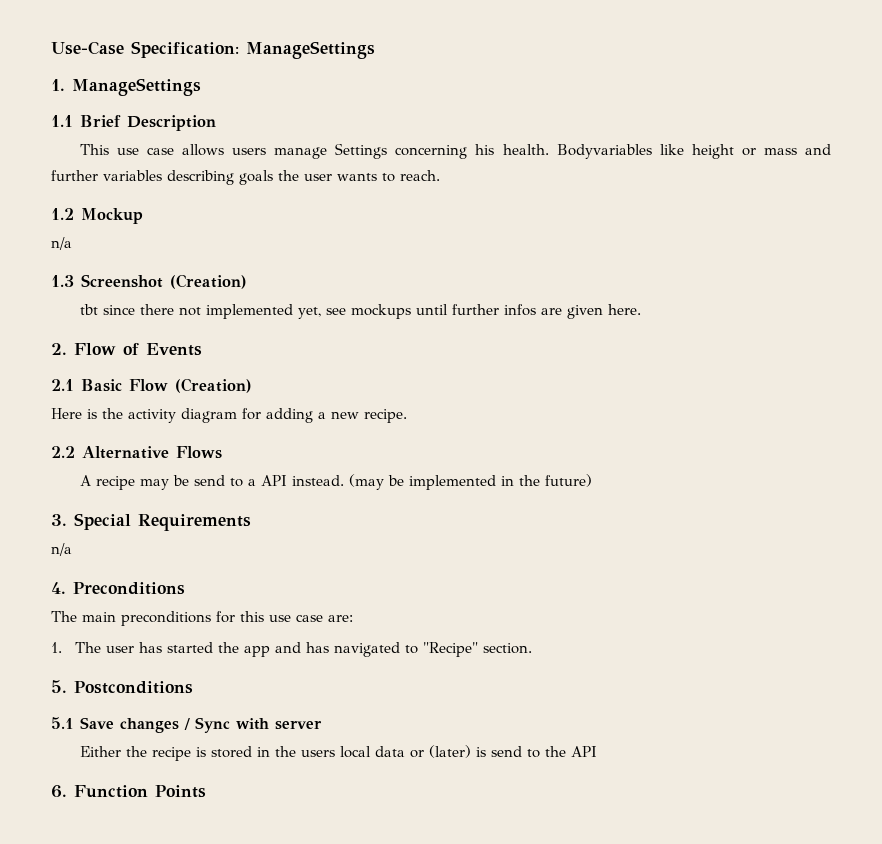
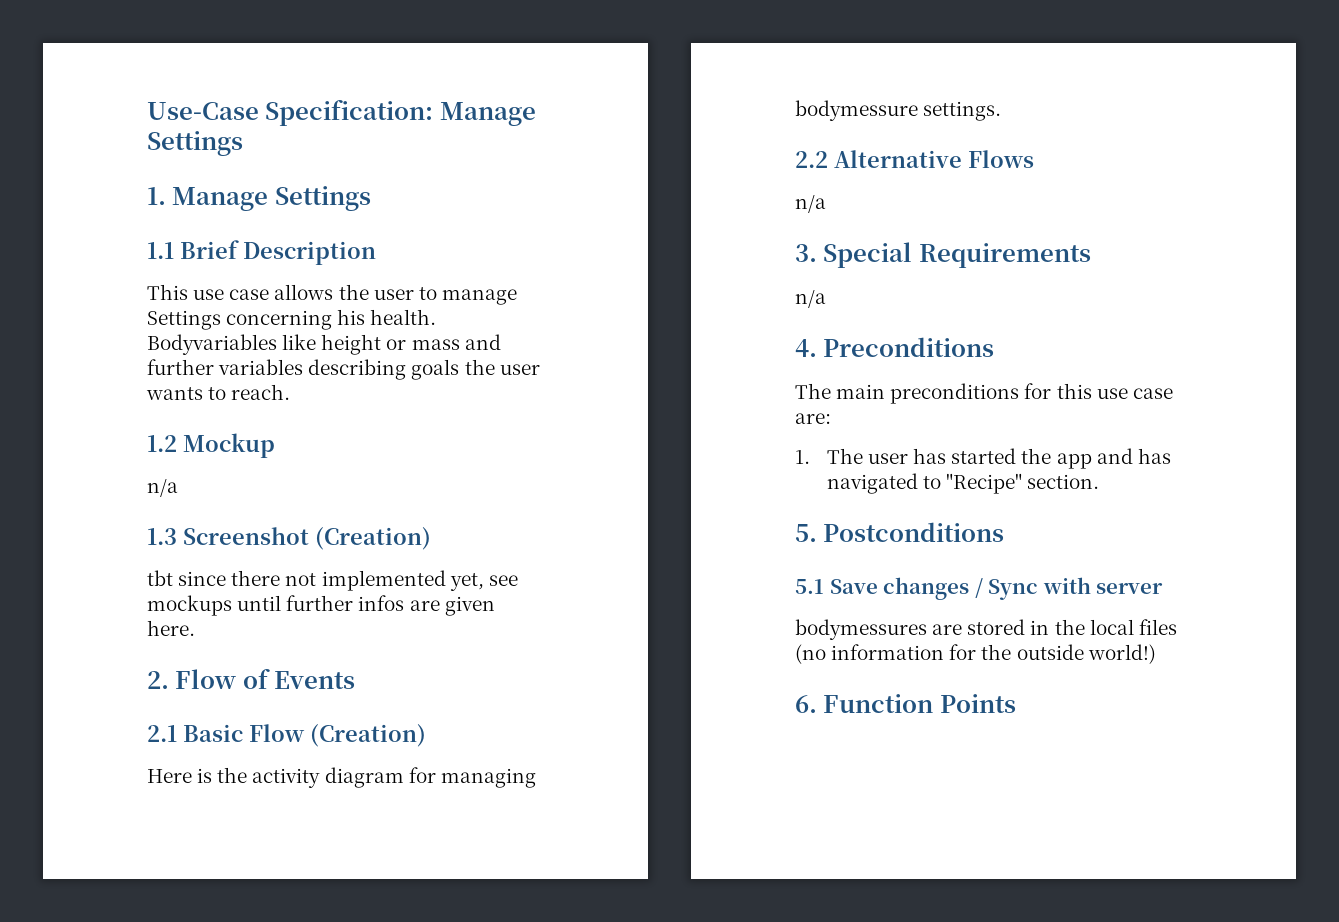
- Use-Case Specification: ManageSettings
- 1. ManageSettings
+ Use-Case Specification: Manage Settings
+ 1. Manage Settings
- This use case allows users manage Settings concerning his health.
+ This use case allows the user to manage Settings concerning his health.
- Here is the activity diagram for adding a new recipe.
+ Here is the activity diagram for managing bodymessure settings.
  2.2 Alternative Flows
- A recipe may be send to a API instead. (may be implemented in the future)
+ n/a
- Either the recipe is stored in the users local data or (later) is send to the API
+ bodymessures are stored in the local files (no information for the outside world!)

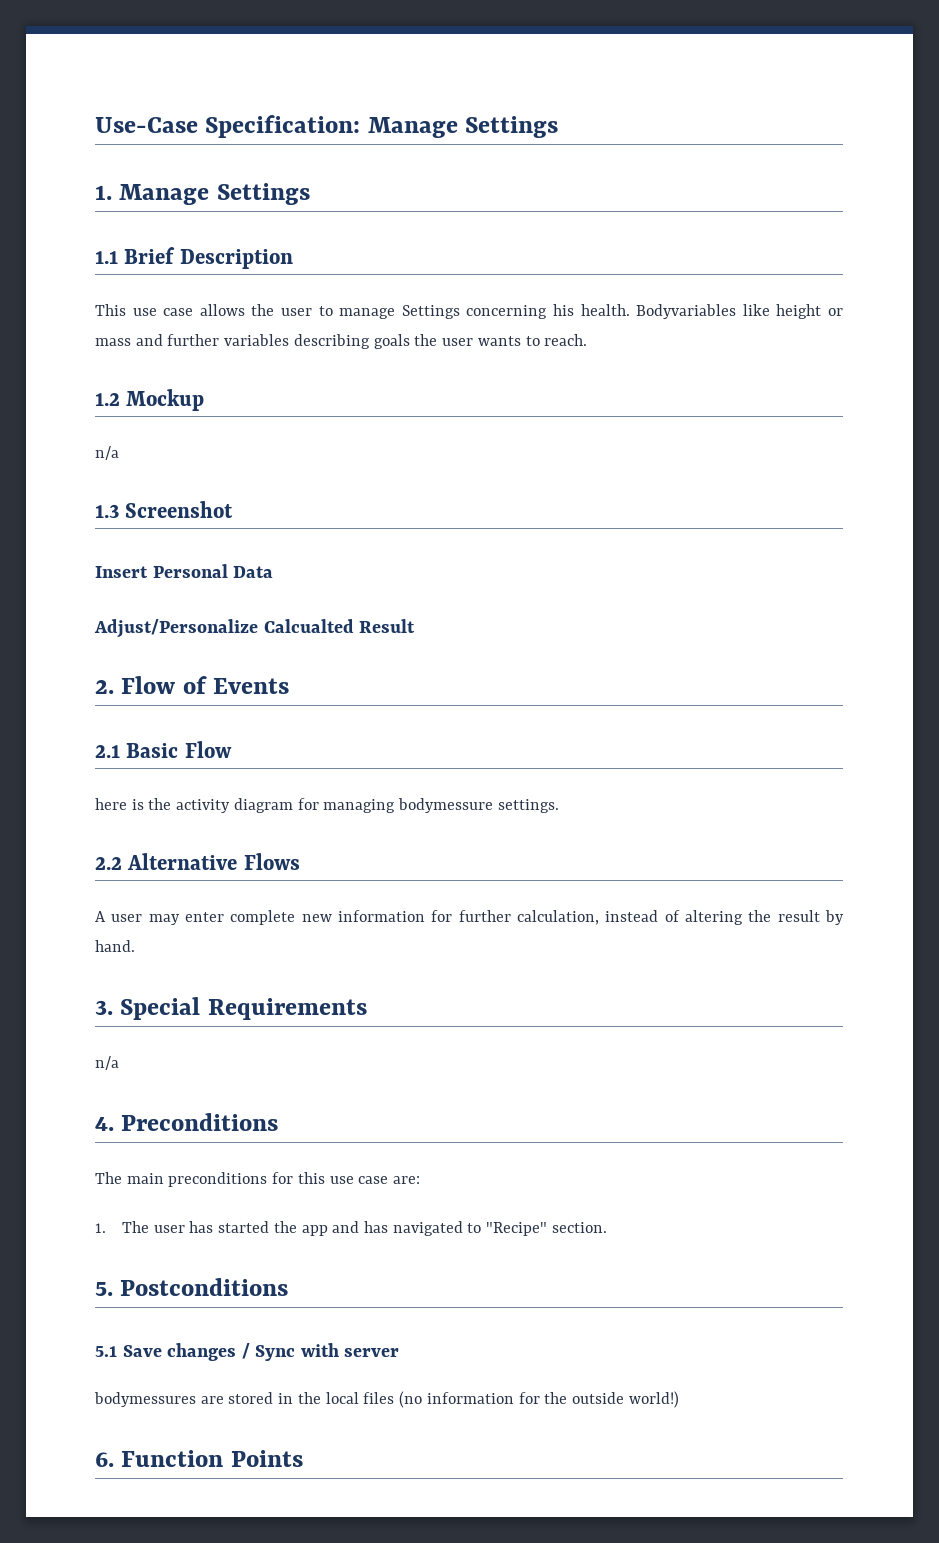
- 1.3 Screenshot (Creation)
- tbt since there not implemented yet, see mockups until further infos are given here.
+ 1.3 Screenshot
+ Insert Personal Data
+ Adjust/Personalize Calcualted Result
- 2.1 Basic Flow (Creation)
- Here is the activity diagram for managing bodymessure settings.
+ 2.1 Basic Flow
+ here is the activity diagram for managing bodymessure settings.
  2.2 Alternative Flows
- n/a
+ A user may enter complete new information for further calculation, instead of altering the result by hand.

